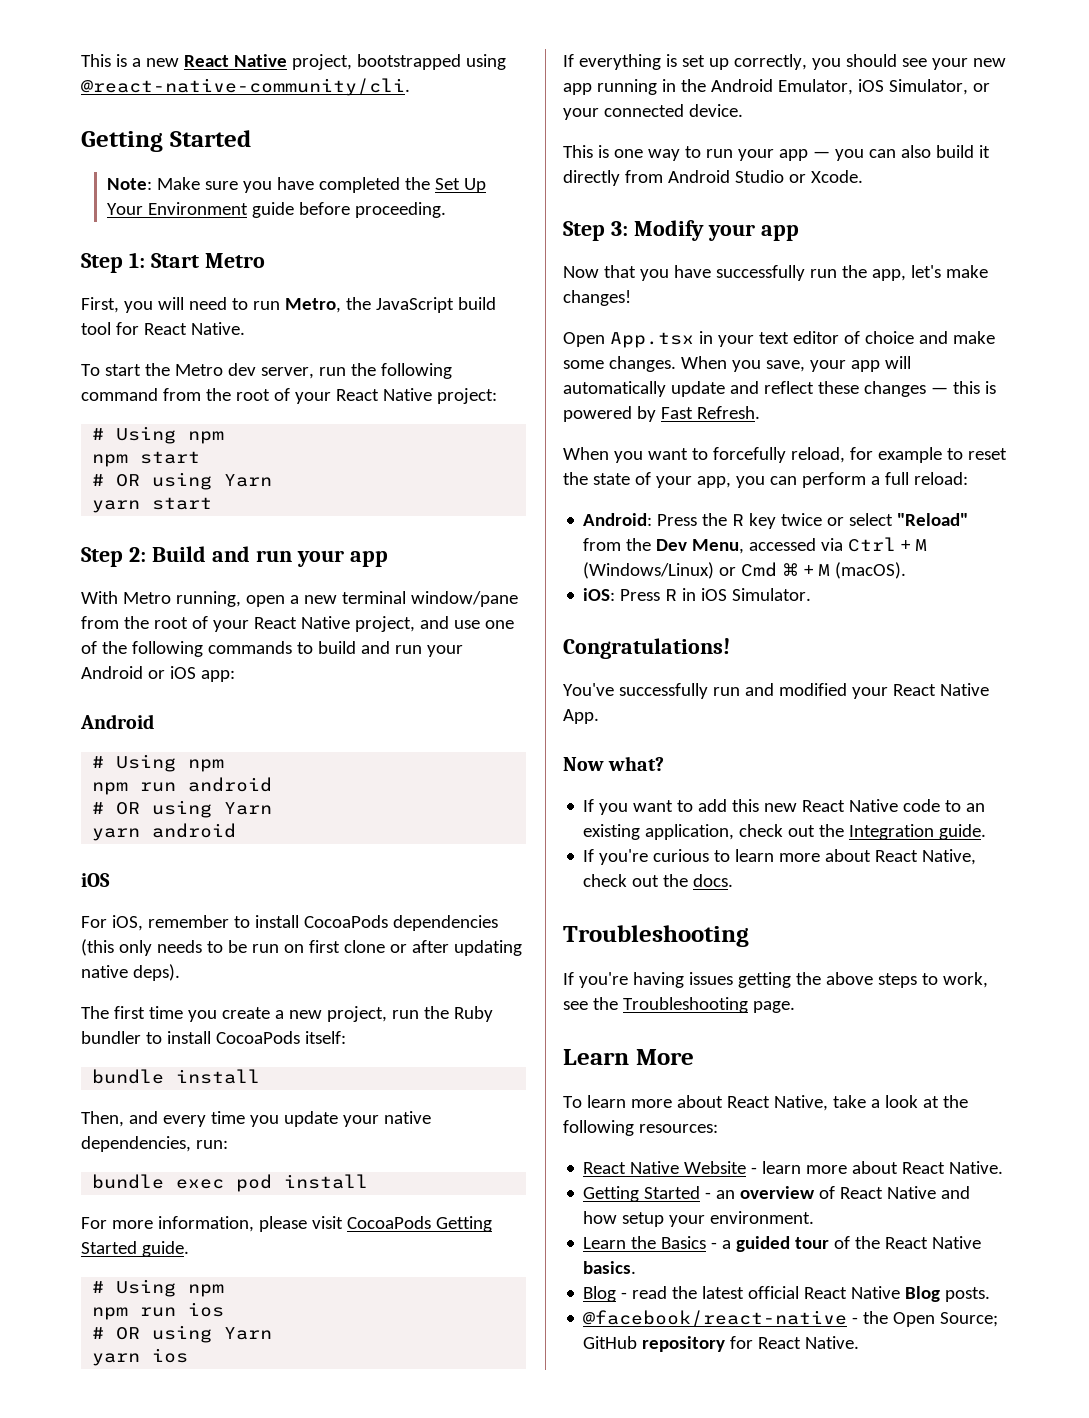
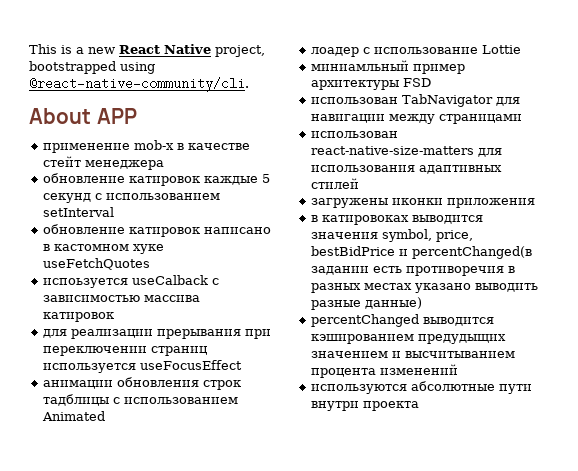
  This is a new React Native project, bootstrapped using @react-native-community/cli.
- Getting Started
- Note: Make sure you have completed the Set Up Your Environment guide before proceeding.
- Step 1: Start Metro
- First, you will need to run Metro, the JavaScript build tool for React Native.
- To start the Metro dev server, run the following command from the root of your React Native project:
- # Using npm
- npm start
- # OR using Yarn
- yarn start
- Step 2: Build and run your app
- With Metro running, open a new terminal window/pane from the root of your React Native project, and use one of the following commands to build and run your Android or iOS app:
- Android
- # Using npm
- npm run android
- # OR using Yarn
- yarn android
- iOS
- For iOS, remember to install CocoaPods dependencies (this only needs to be run on first clone or after updating native deps).
- The first time you create a new project, run the Ruby bundler to install CocoaPods itself:
- bundle install
- Then, and every time you update your native dependencies, run:
- bundle exec pod install
- For more information, please visit CocoaPods Getting Started guide.
- # Using npm
- npm run ios
- # OR using Yarn
- yarn ios
- If everything is set up correctly, you should see your new app running in the Android Emulator, iOS Simulator, or your connected device.
- This is one way to run your app — you can also build it directly from Android Studio or Xcode.
- Step 3: Modify your app
- Now that you have successfully run the app, let's make changes!
- Open App.tsx in your text editor of choice and make some changes. When you save, your app will automatically update and reflect these changes — this is powered by Fast Refresh.
- When you want to forcefully reload, for example to reset the state of your app, you can perform a full reload:
- Android: Press the R key twice or select "Reload" from the Dev Menu, accessed via Ctrl + M (Windows/Linux) or Cmd ⌘ + M (macOS).
- iOS: Press R in iOS Simulator.
- Congratulations!
- You've successfully run and modified your React Native App.
- Now what?
- If you want to add this new React Native code to an existing application, check out the Integration guide.
- If you're curious to learn more about React Native, check out the docs.
- Troubleshooting
- If you're having issues getting the above steps to work, see the Troubleshooting page.
- Learn More
- To learn more about React Native, take a look at the following resources:
- React Native Website - learn more about React Native.
- Getting Started - an overview of React Native and how setup your environment.
- Learn the Basics - a guided tour of the React Native basics.
- Blog - read the latest official React Native Blog posts.
- @facebook/react-native - the Open Source; GitHub repository for React Native.
+ About APP
+ применение mob-x в качестве стейт менеджера
+ обновление катировок каждые 5 секунд c использованием setInterval
+ обновление катировок написано в кастомном хуке useFetchQuotes
+ испоьзуется useCalback с зависимостью массива катировок
+ для реализации прерывания при переключении страниц используется useFocusEffect
+ анимации обновления строк тадблицы с использованием Animated
+ лоадер с использование Lottie
+ миниамльный пример архитектуры FSD
+ использован TabNavigator для навигации между страницами
+ использован react-native-size-matters для использования адаптивных стилей
+ загружены иконки приложения
+ в катировоках выводится значения symbol, price, bestBidPrice и percentChanged(в задании есть противоречия в разных местах указано выводить разные данные)
+ percentChanged выводится кэшированием предудыщих значением и высчитыванием процента изменений
+ используются абсолютные пути внутри проекта

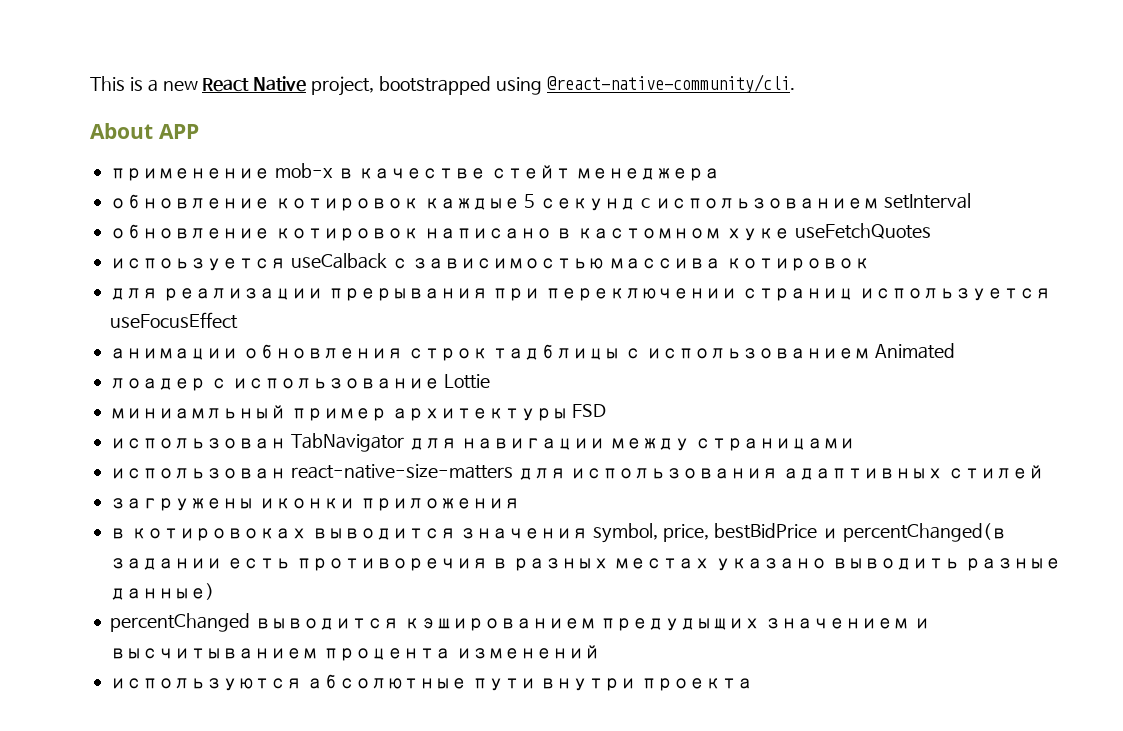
- обновление катировок каждые 5 секунд c использованием setInterval
+ обновление котировок каждые 5 секунд c использованием setInterval
- обновление катировок написано в кастомном хуке useFetchQuotes
+ обновление котировок написано в кастомном хуке useFetchQuotes
- испоьзуется useCalback с зависимостью массива катировок
+ испоьзуется useCalback с зависимостью массива котировок
- в катировоках выводится значения symbol, price, bestBidPrice и percentChanged(в задании есть противоречия в разных местах указано выводить разные данные)
+ в котировоках выводится значения symbol, price, bestBidPrice и percentChanged(в задании есть противоречия в разных местах указано выводить разные данные)

